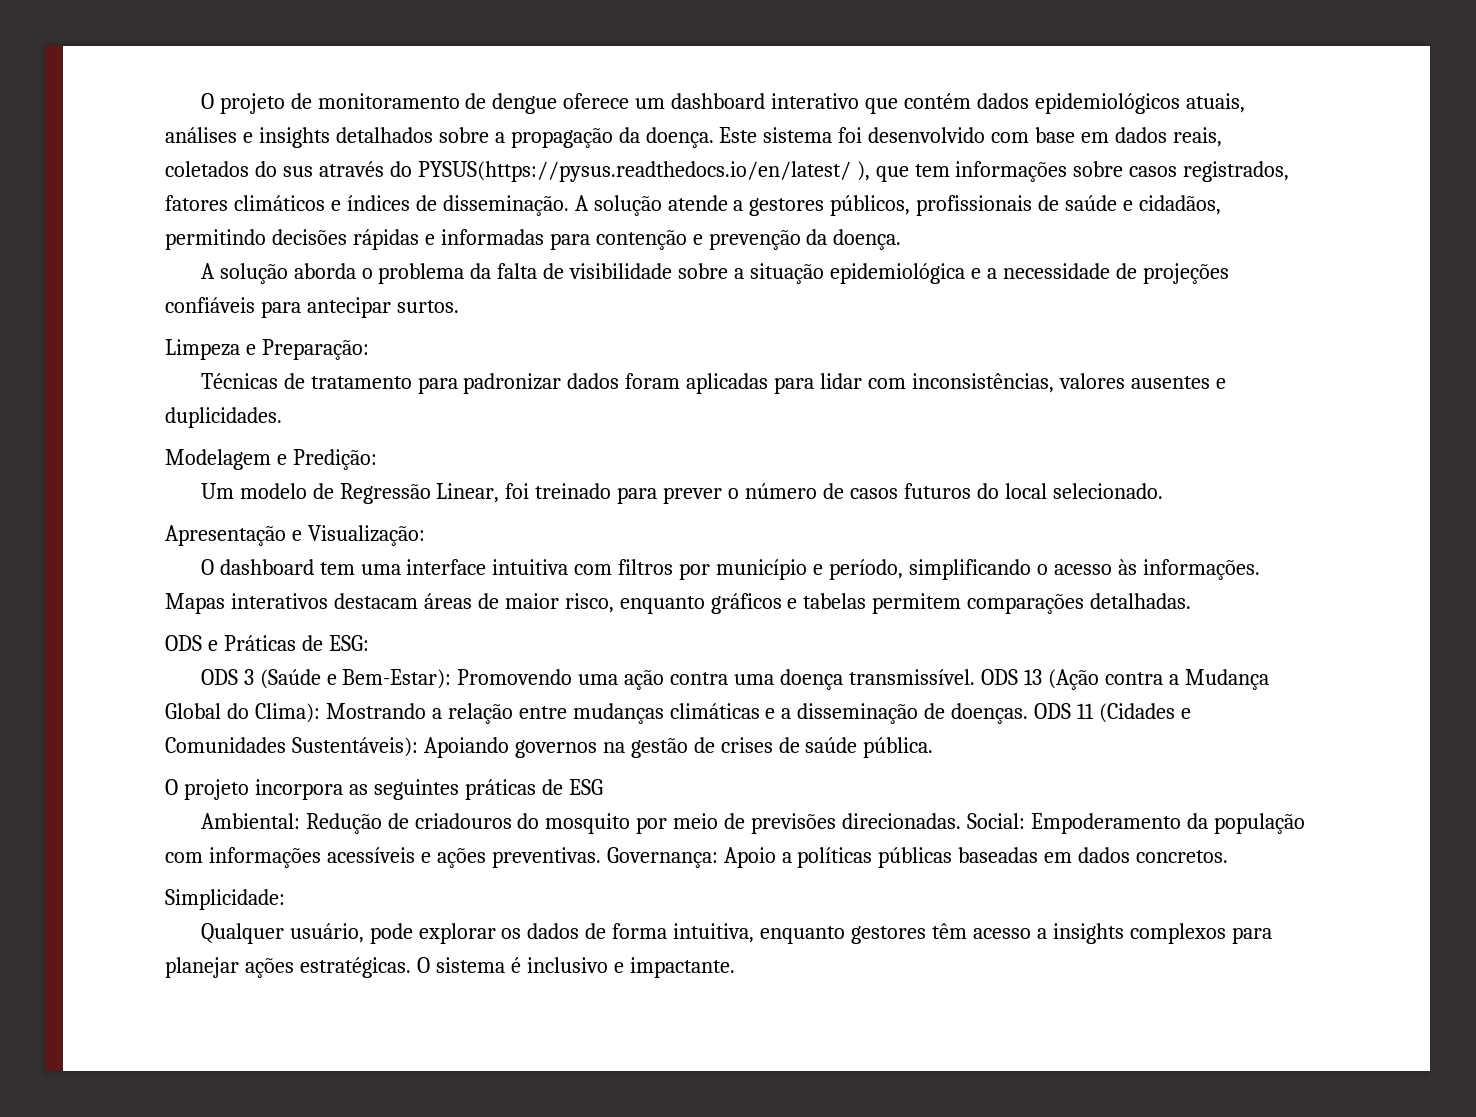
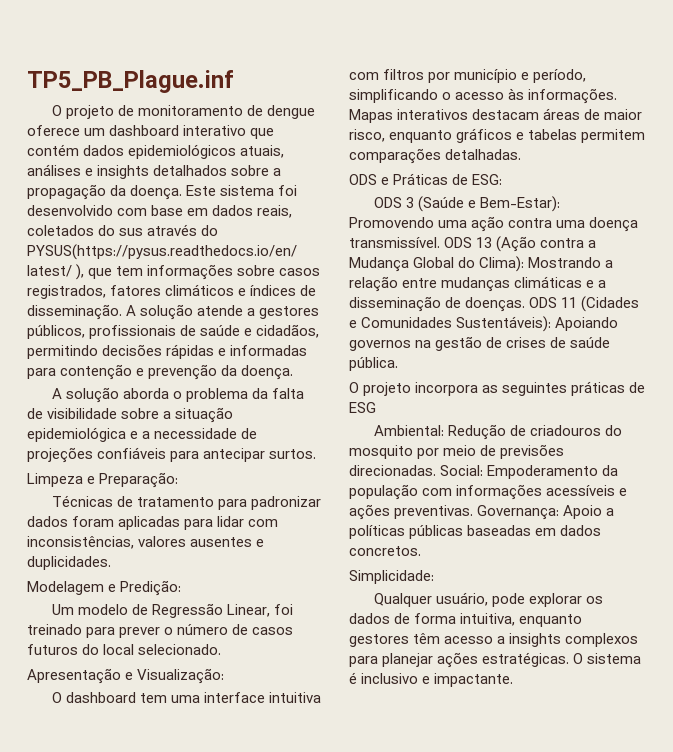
+ TP5_PB_Plague.inf

